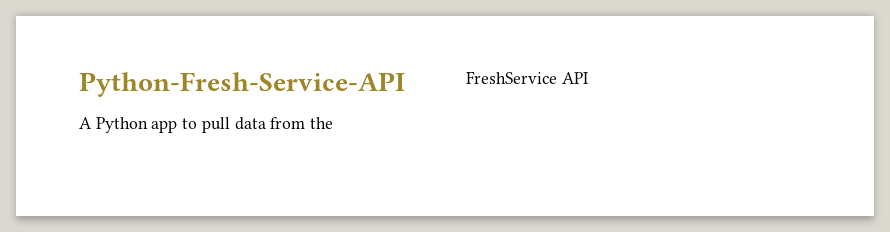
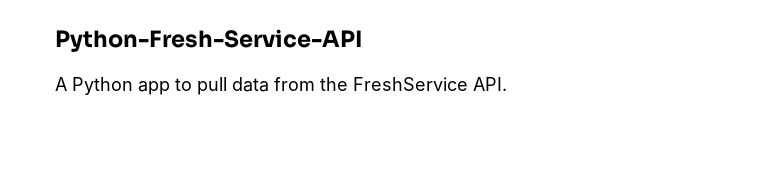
- A Python app to pull data from the FreshService API
+ A Python app to pull data from the FreshService API.

